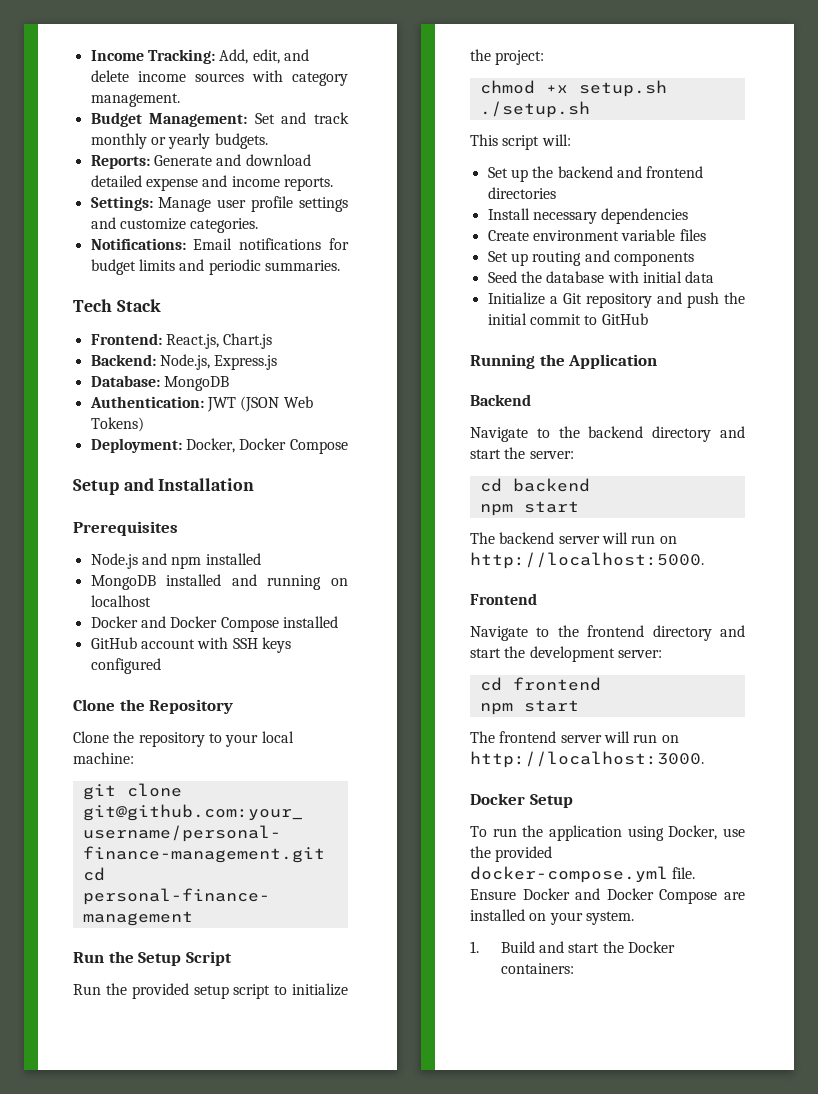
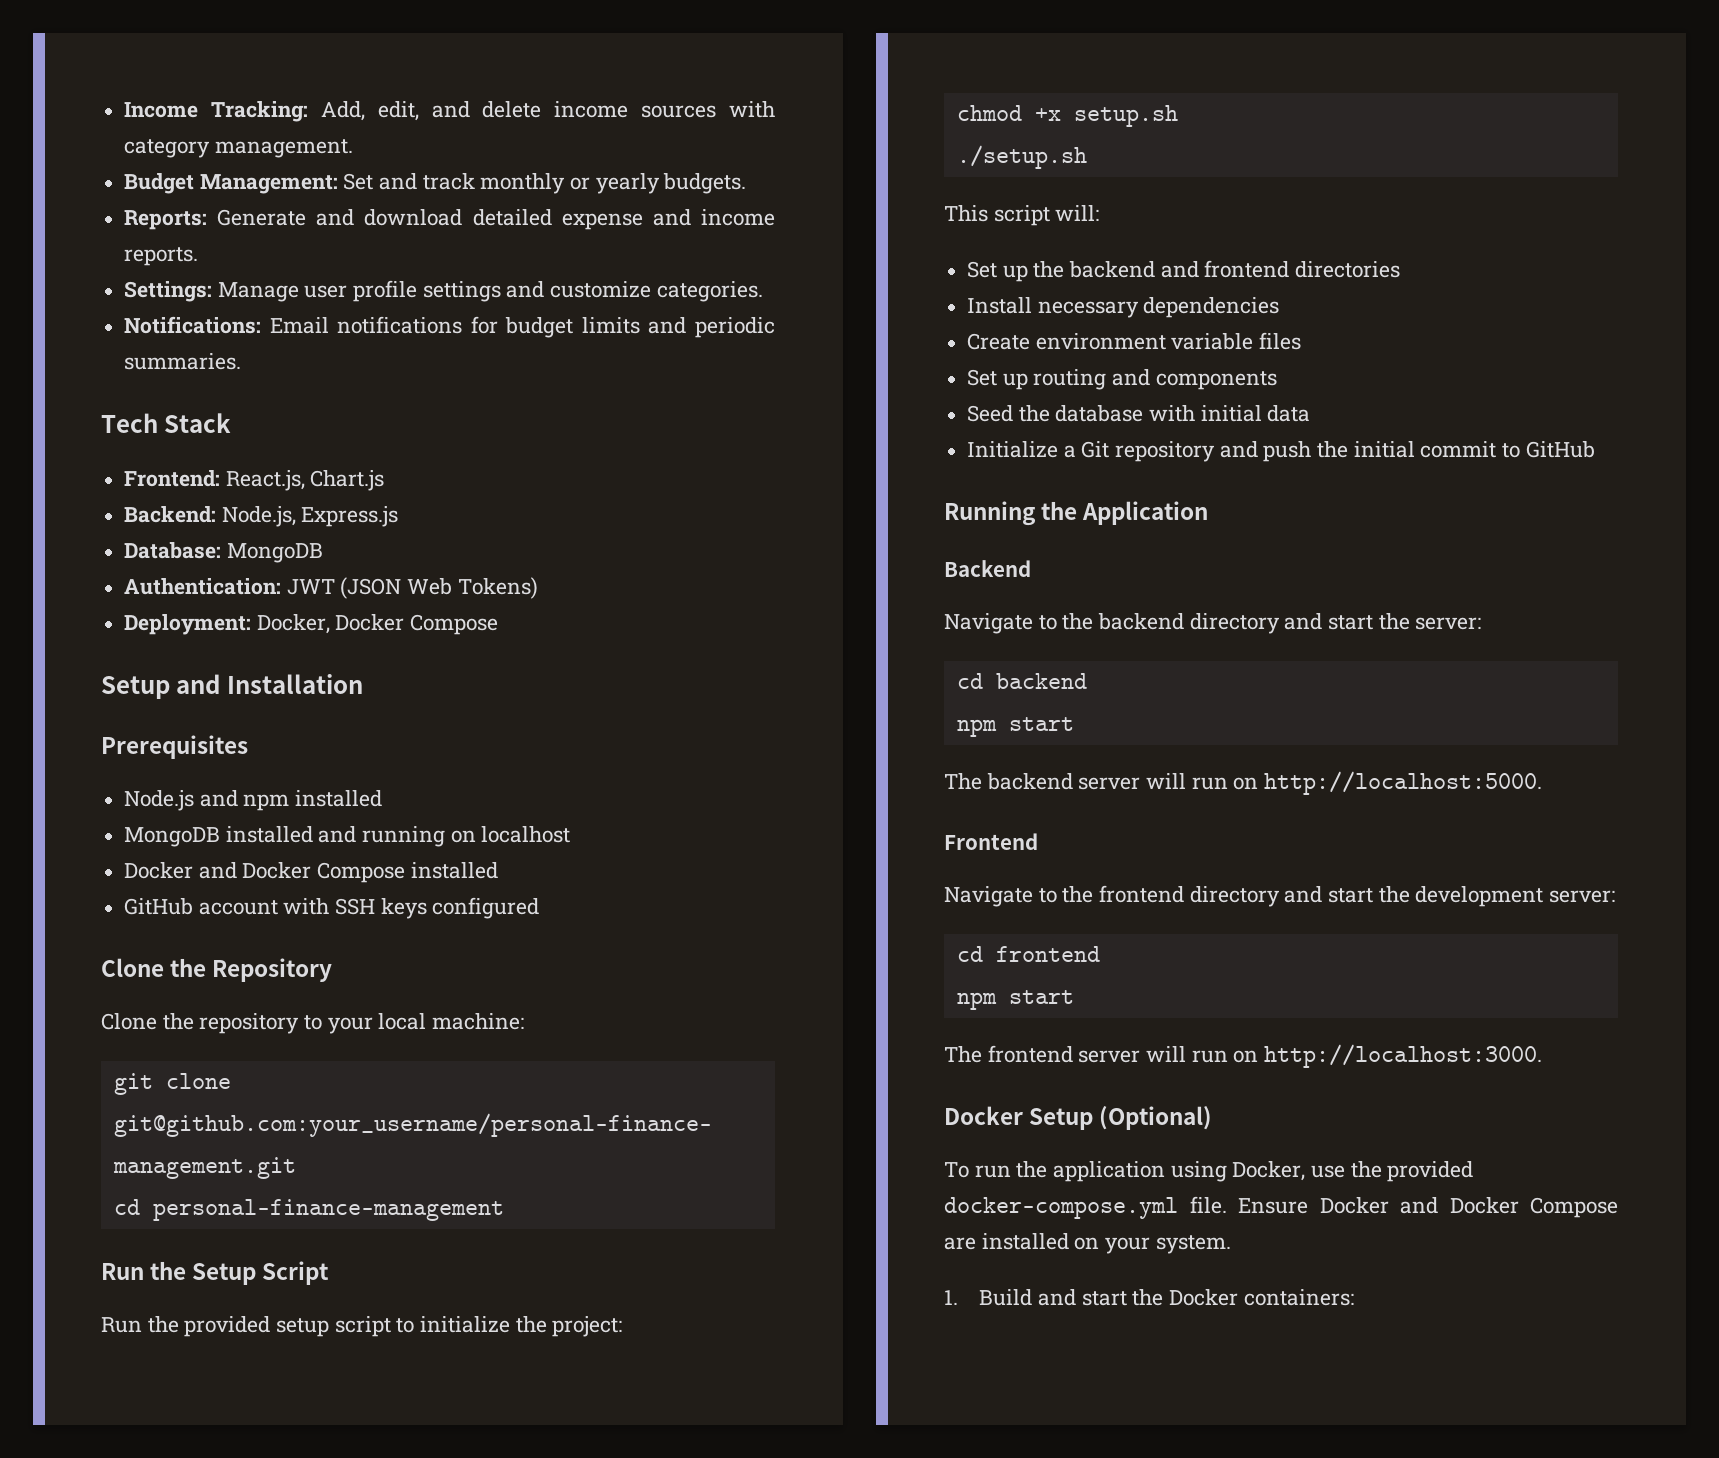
- Docker Setup
+ Docker Setup (Optional)

